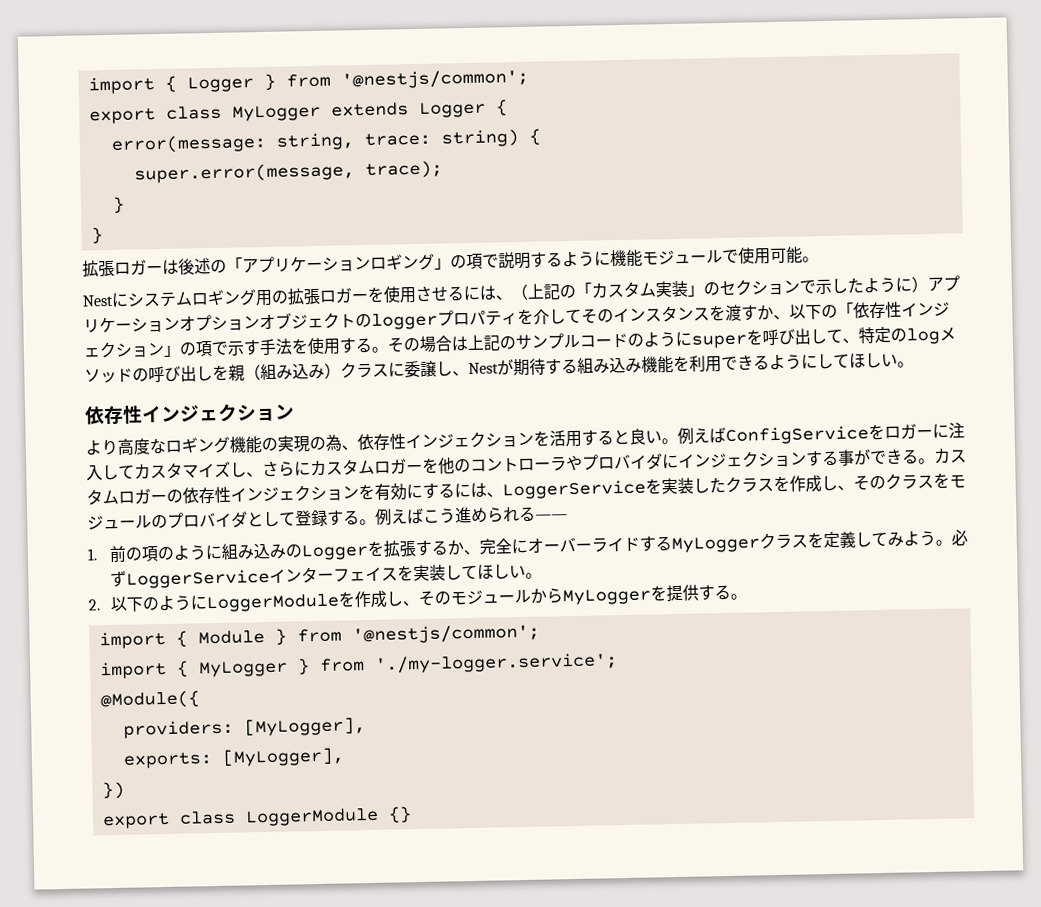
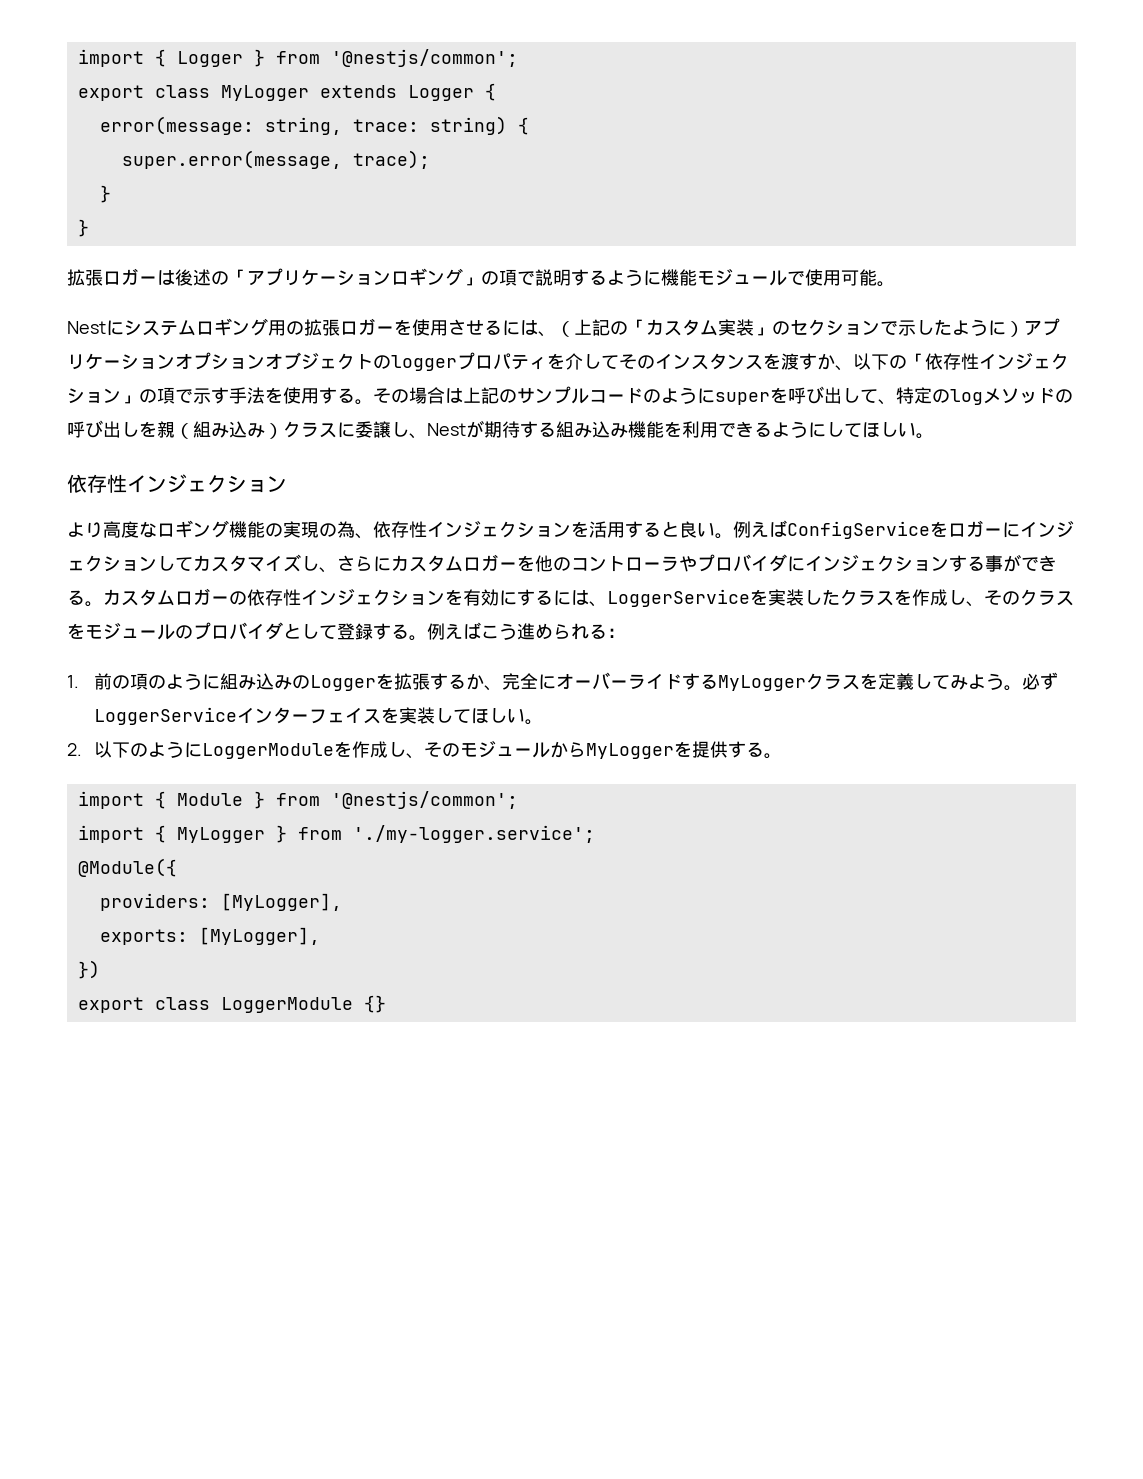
- 例えばConfigServiceをロガーに注入してカスタマイズし、さらにカスタムロガーを他のコントローラやプロバイダにインジェクションする事ができる。
+ 例えばConfigServiceをロガーにインジェクションしてカスタマイズし、さらにカスタムロガーを他のコントローラやプロバイダにインジェクションする事ができる。
- 例えばこう進められる――
+ 例えばこう進められる：

